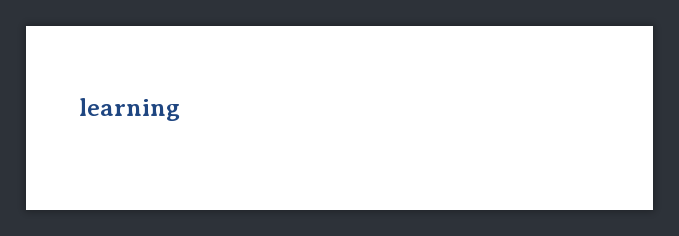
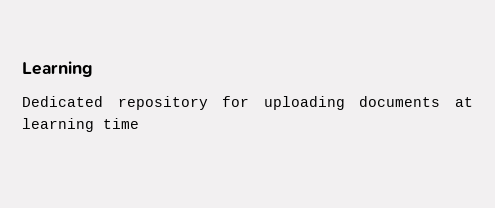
- learning
+ Learning
+ Dedicated repository for uploading documents at learning time

